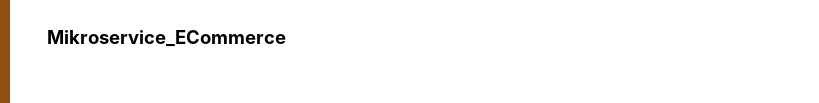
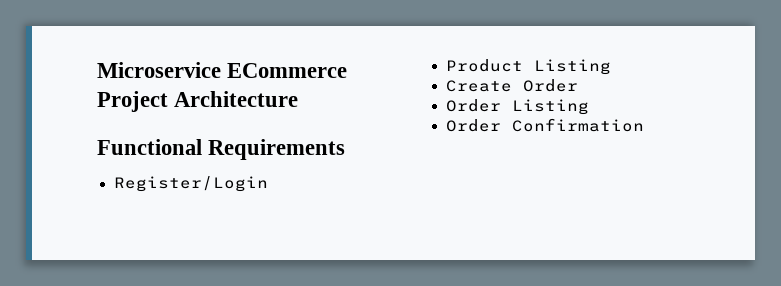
- Mikroservice_ECommerce
+ Microservice ECommerce Project Architecture
+ Functional Requirements
+ Register/Login
+ Product Listing
+ Create Order
+ Order Listing
+ Order Confirmation

